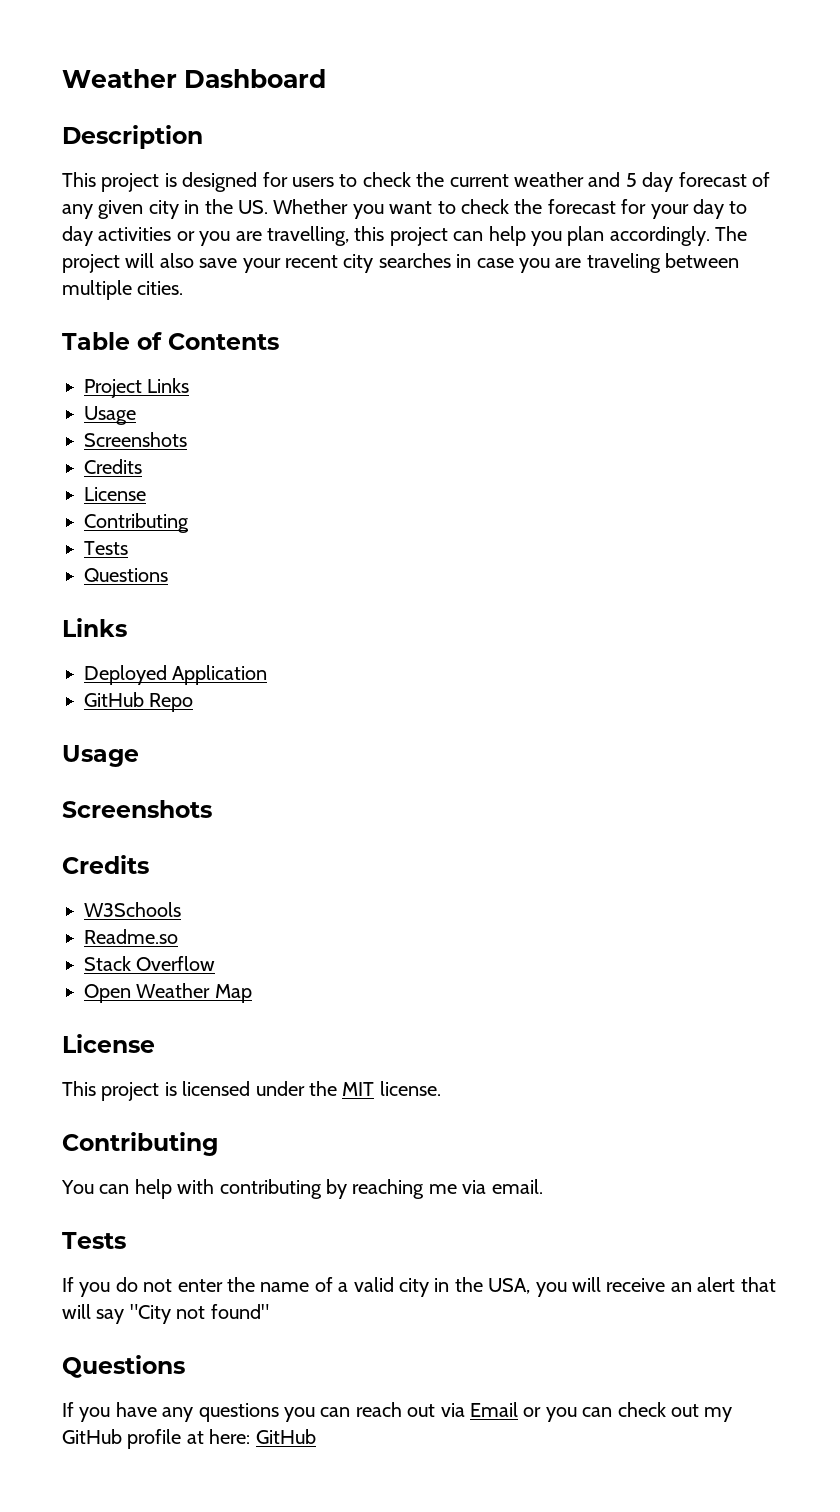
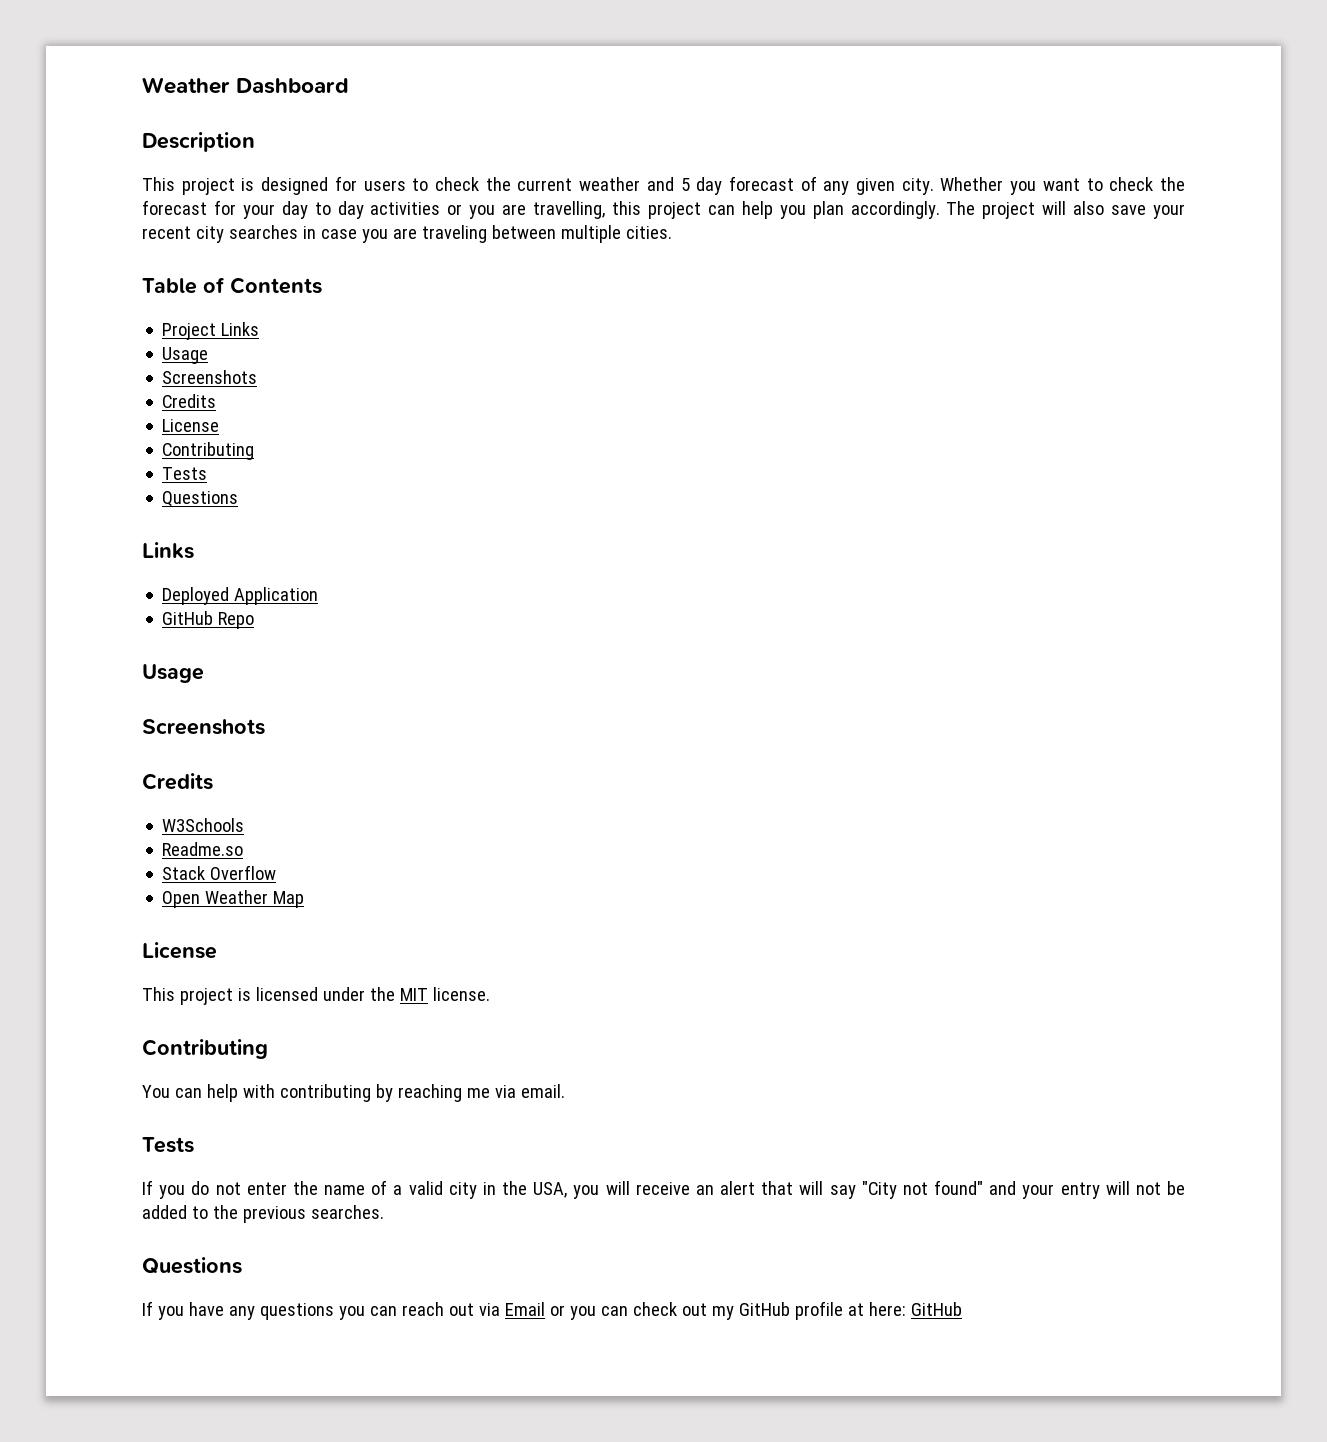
- This project is designed for users to check the current weather and 5 day forecast of any given city in the US. Whether you want to check the forecast for your day to day activities or you are travelling, this project can help you plan accordingly.
+ This project is designed for users to check the current weather and 5 day forecast of any given city. Whether you want to check the forecast for your day to day activities or you are travelling, this project can help you plan accordingly.
- If you do not enter the name of a valid city in the USA, you will receive an alert that will say "City not found"
+ If you do not enter the name of a valid city in the USA, you will receive an alert that will say "City not found" and your entry will not be added to the previous searches.

